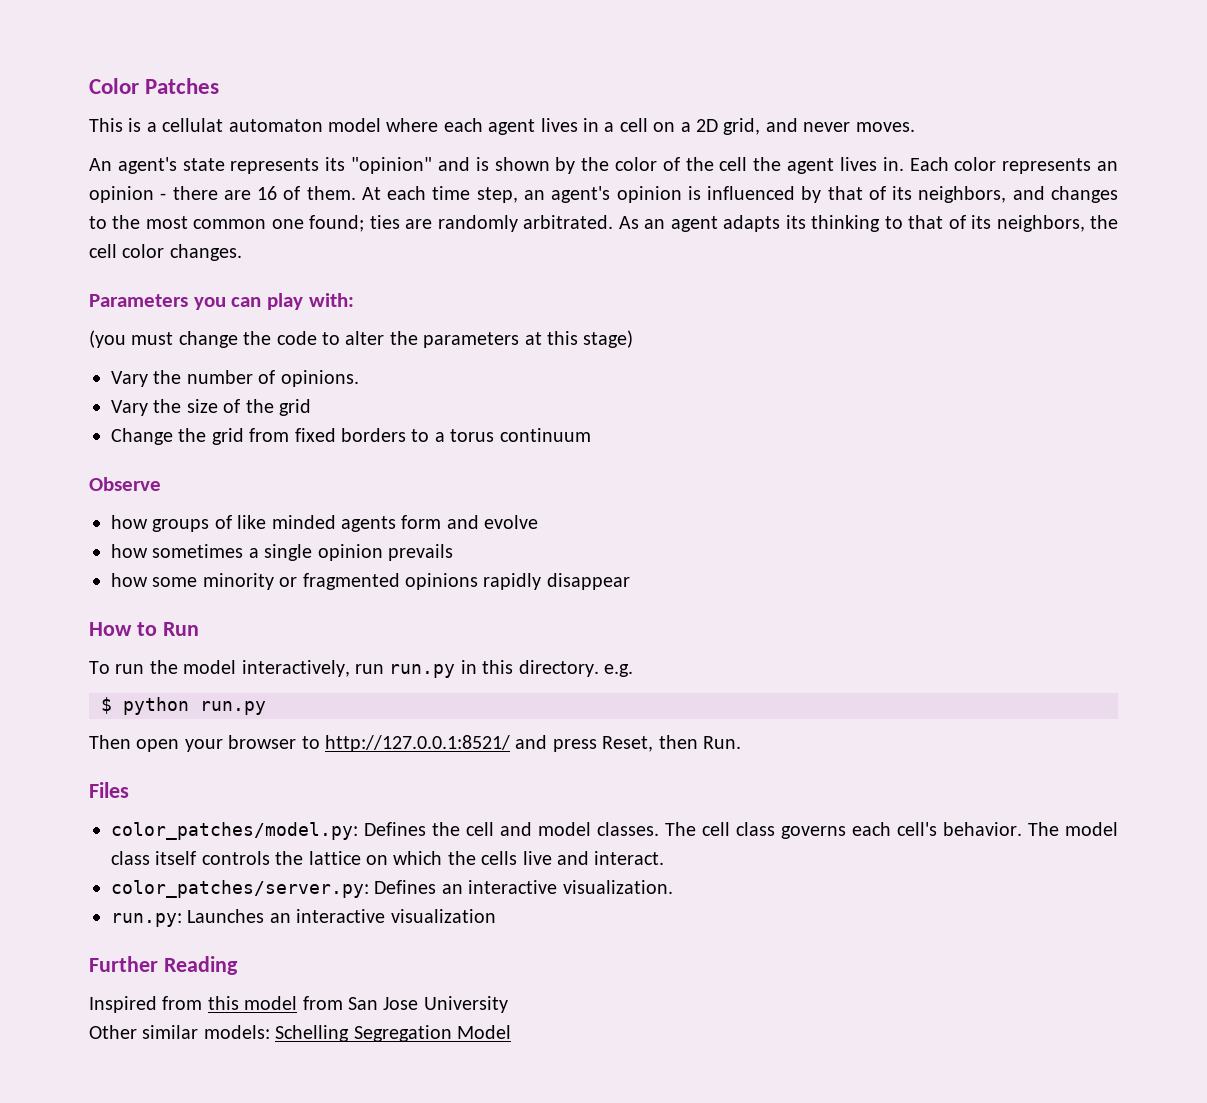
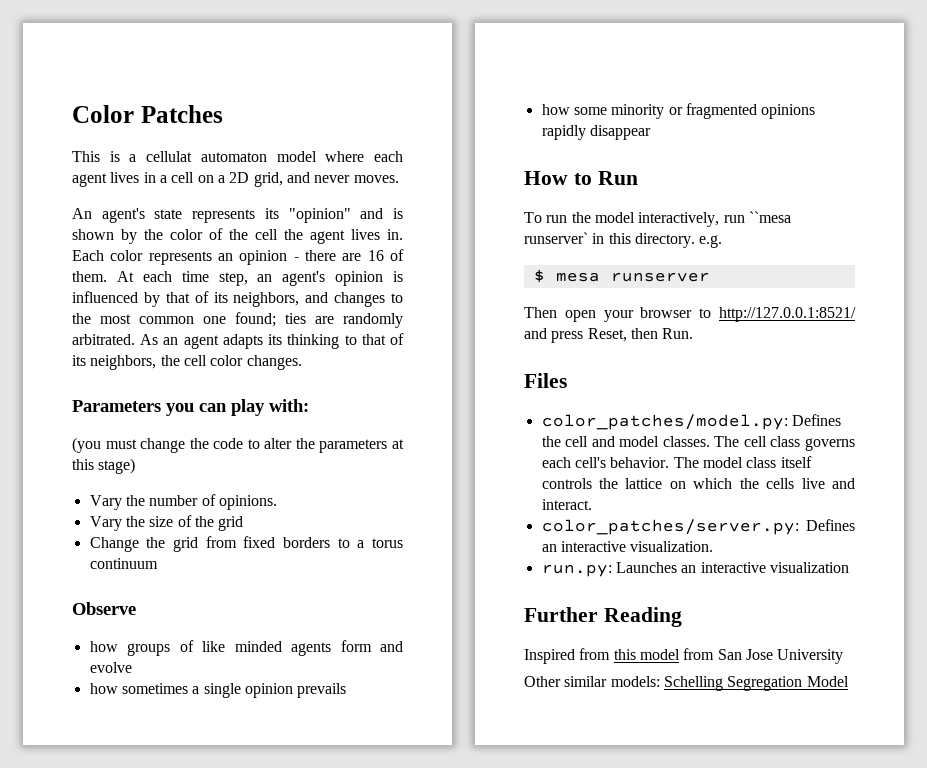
- To run the model interactively, run run.py in this directory. e.g.
+ To run the model interactively, run ``mesa runserver` in this directory. e.g.
- $ python run.py
+ $ mesa runserver

